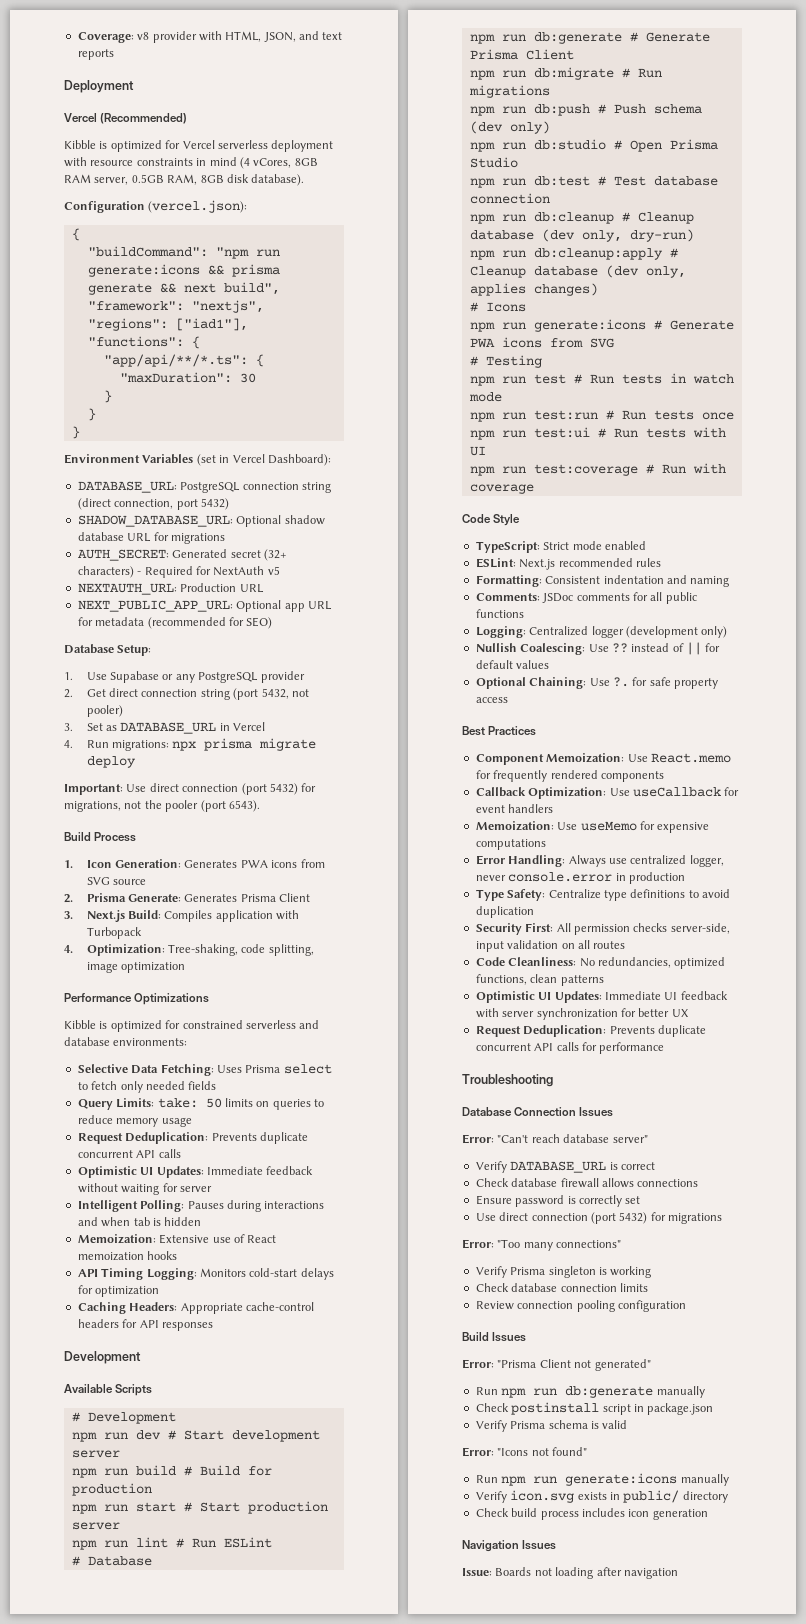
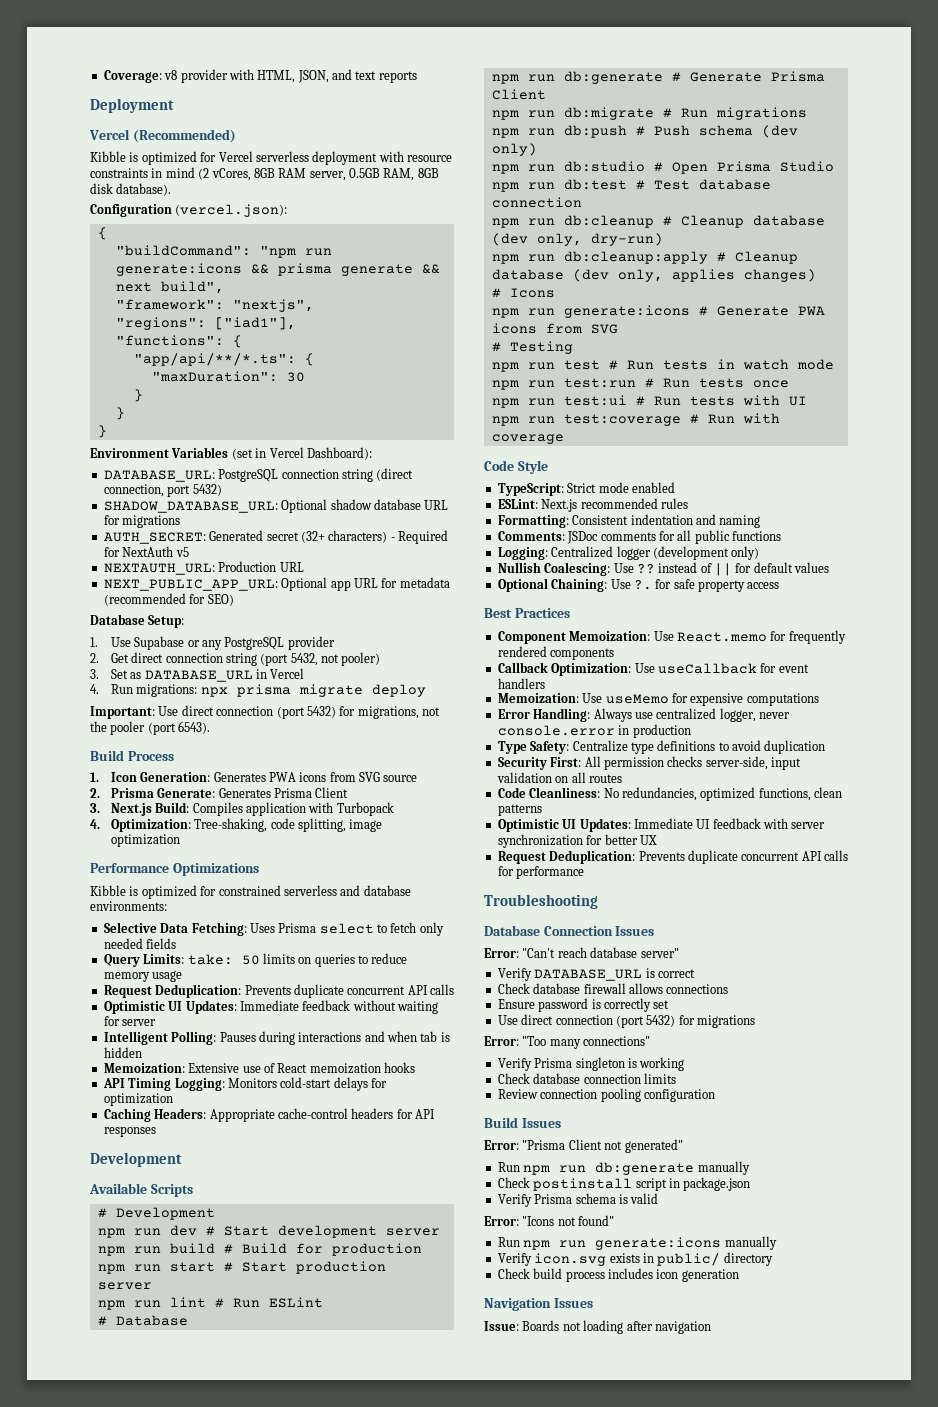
- Kibble is optimized for Vercel serverless deployment with resource constraints in mind (4 vCores, 8GB RAM server, 0.5GB RAM, 8GB disk database).
+ Kibble is optimized for Vercel serverless deployment with resource constraints in mind (2 vCores, 8GB RAM server, 0.5GB RAM, 8GB disk database).

